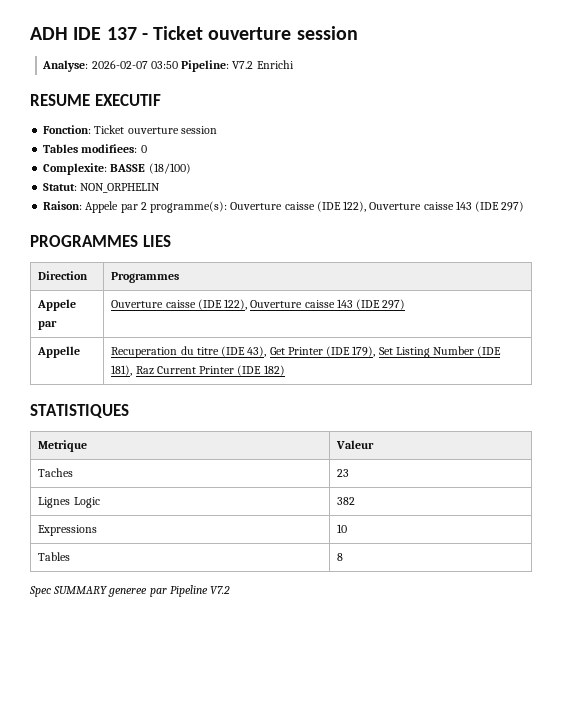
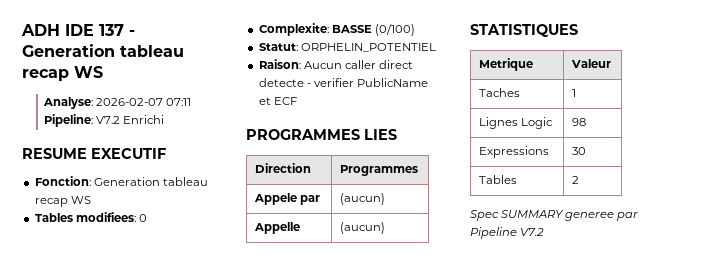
- ADH IDE 137 - Ticket ouverture session
+ ADH IDE 137 - Generation tableau recap WS
- Analyse: 2026-02-07 03:50 Pipeline: V7.2 Enrichi
+ Analyse: 2026-02-07 07:11 Pipeline: V7.2 Enrichi
- Fonction: Ticket ouverture session
+ Fonction: Generation tableau recap WS
- Complexite: BASSE (18/100)
+ Complexite: BASSE (0/100)
- Statut: NON_ORPHELIN
+ Statut: ORPHELIN_POTENTIEL
- Raison: Appele par 2 programme(s): Ouverture caisse (IDE 122), Ouverture caisse 143 (IDE 297)
+ Raison: Aucun caller direct detecte - verifier PublicName et ECF
- Appele par | Ouverture caisse (IDE 122), Ouverture caisse 143 (IDE 297)
- Appelle | Recuperation du titre (IDE 43), Get Printer (IDE 179), Set Listing Number (IDE 181), Raz Current Printer (IDE 182)
+ Appele par | (aucun)
+ Appelle | (aucun)
- Taches | 23
+ Taches | 1
- Lignes Logic | 382
+ Lignes Logic | 98
- Expressions | 10
+ Expressions | 30
- Tables | 8
+ Tables | 2

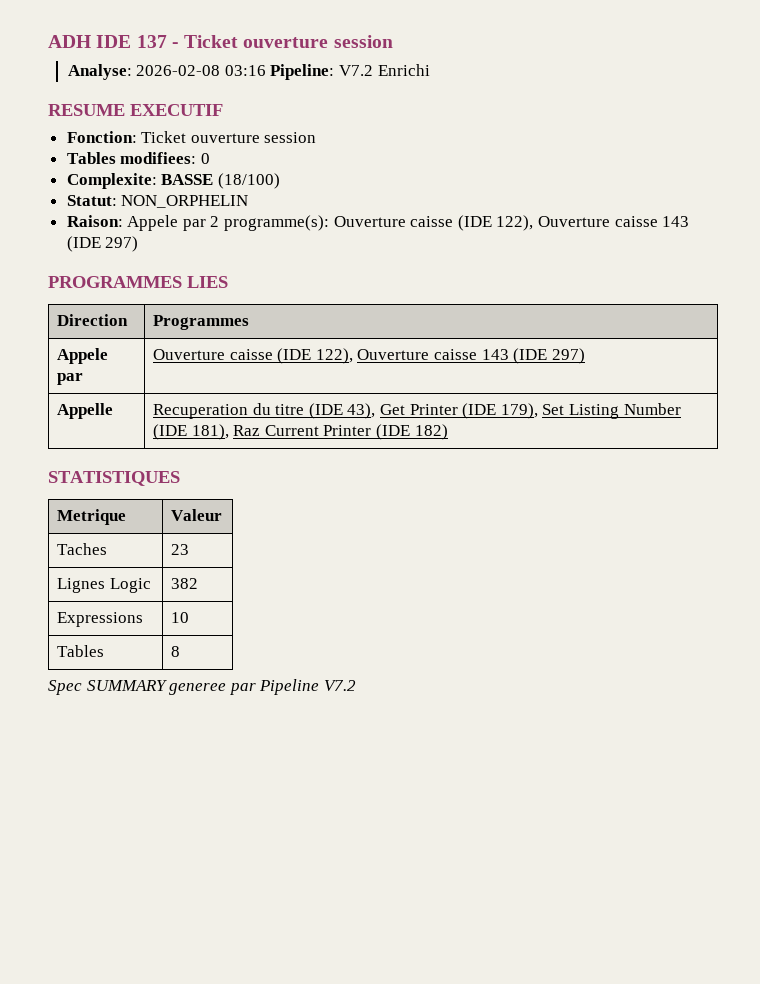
- ADH IDE 137 - Generation tableau recap WS
+ ADH IDE 137 - Ticket ouverture session
- Analyse: 2026-02-07 07:11 Pipeline: V7.2 Enrichi
+ Analyse: 2026-02-08 03:16 Pipeline: V7.2 Enrichi
- Fonction: Generation tableau recap WS
+ Fonction: Ticket ouverture session
- Complexite: BASSE (0/100)
+ Complexite: BASSE (18/100)
- Statut: ORPHELIN_POTENTIEL
+ Statut: NON_ORPHELIN
- Raison: Aucun caller direct detecte - verifier PublicName et ECF
+ Raison: Appele par 2 programme(s): Ouverture caisse (IDE 122), Ouverture caisse 143 (IDE 297)
- Appele par | (aucun)
- Appelle | (aucun)
+ Appele par | Ouverture caisse (IDE 122), Ouverture caisse 143 (IDE 297)
+ Appelle | Recuperation du titre (IDE 43), Get Printer (IDE 179), Set Listing Number (IDE 181), Raz Current Printer (IDE 182)
- Taches | 1
+ Taches | 23
- Lignes Logic | 98
+ Lignes Logic | 382
- Expressions | 30
+ Expressions | 10
- Tables | 2
+ Tables | 8

